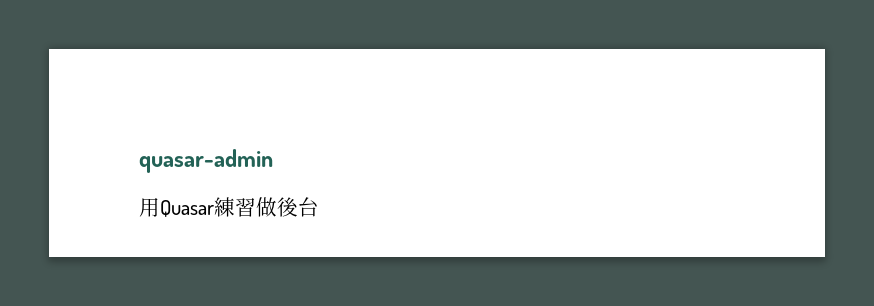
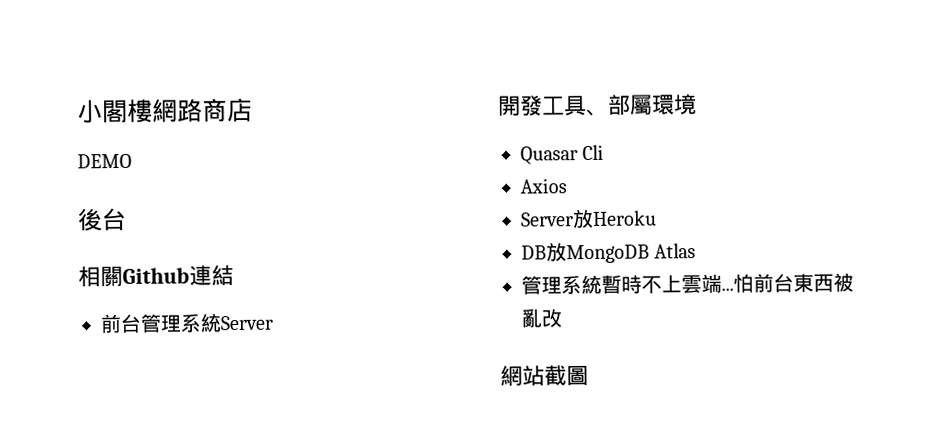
- quasar-admin
- 用Quasar練習做後台
+ 小閣樓網路商店
+ DEMO
+ 後台
+ 相關Github連結
+ 前台管理系統Server
+ 開發工具、部屬環境
+ Quasar Cli
+ Axios
+ Server放Heroku
+ DB放MongoDB Atlas
+ 管理系統暫時不上雲端...怕前台東西被亂改
+ 網站截圖

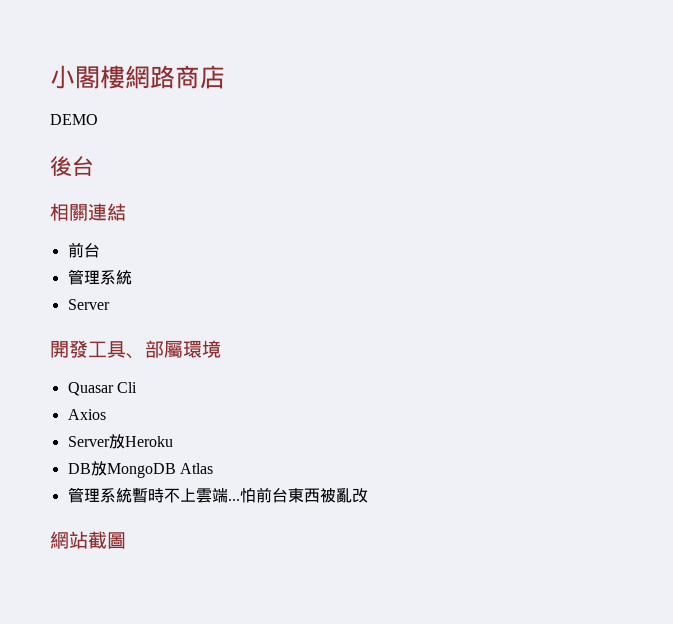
- 相關Github連結
- 前台管理系統Server
+ 相關連結
+ 前台
+ 管理系統
+ Server

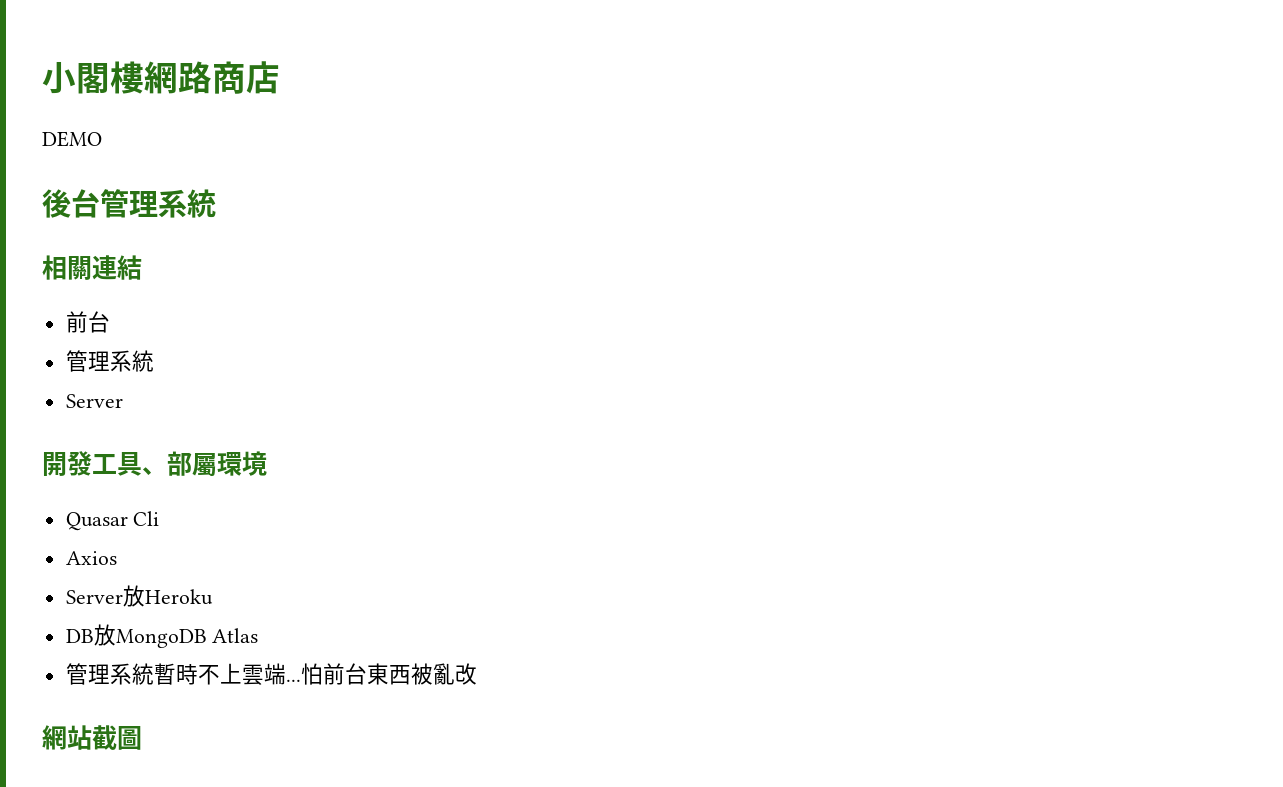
- 後台
+ 後台管理系統

